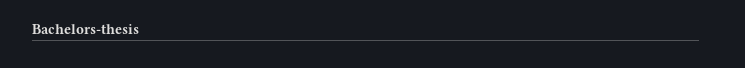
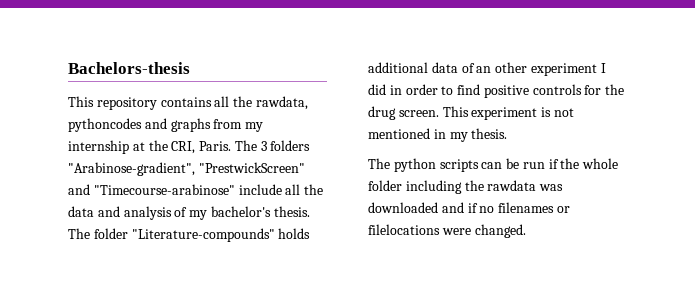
+ This repository contains all the rawdata, pythoncodes and graphs from my internship at the CRI, Paris. The 3 folders "Arabinose-gradient", "PrestwickScreen" and "Timecourse-arabinose" include all the data and analysis of my bachelor's thesis. The folder "Literature-compounds" holds additional data of an other experiment I did in order to find positive controls for the drug screen. This experiment is not mentioned in my thesis.
+ The python scripts can be run if the whole folder including the rawdata was downloaded and if no filenames or filelocations were changed.

